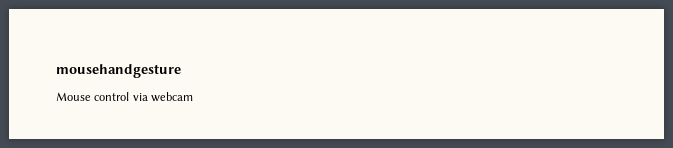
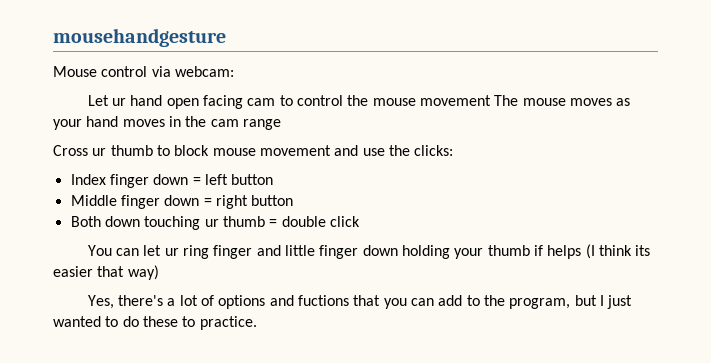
- Mouse control via webcam
+ Mouse control via webcam:
+ Let ur hand open facing cam to control the mouse movement The mouse moves as your hand moves in the cam range
+ Cross ur thumb to block mouse movement and use the clicks:
+ Index finger down = left button
+ Middle finger down = right button
+ Both down touching ur thumb = double click
+ You can let ur ring finger and little finger down holding your thumb if helps (I think its easier that way)
+ Yes, there's a lot of options and fuctions that you can add to the program, but I just wanted to do these to practice.

